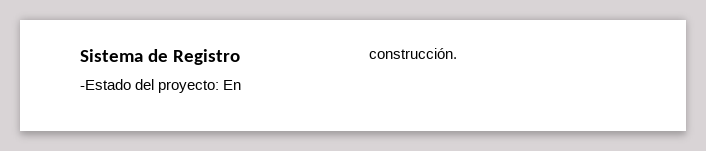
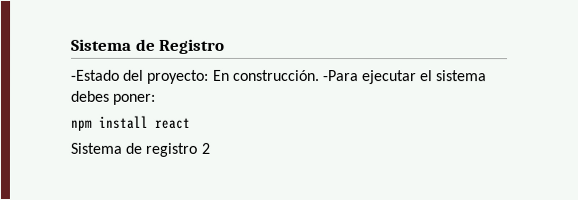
+ -Para ejecutar el sistema debes poner:
+ npm install react
+ Sistema de registro 2

